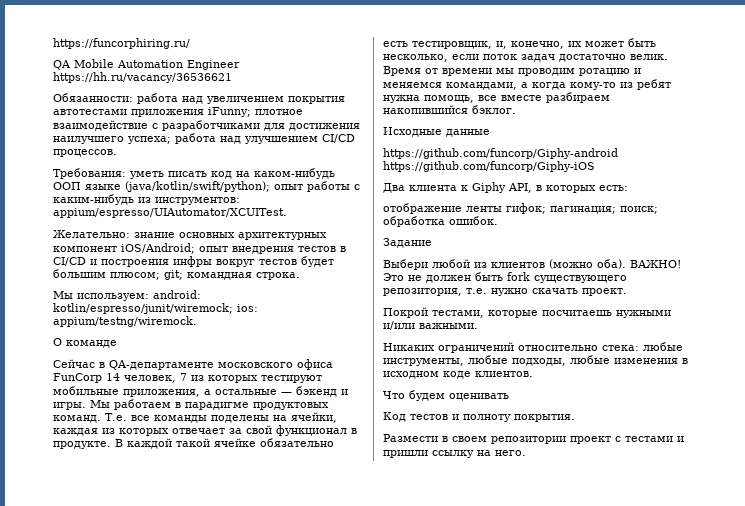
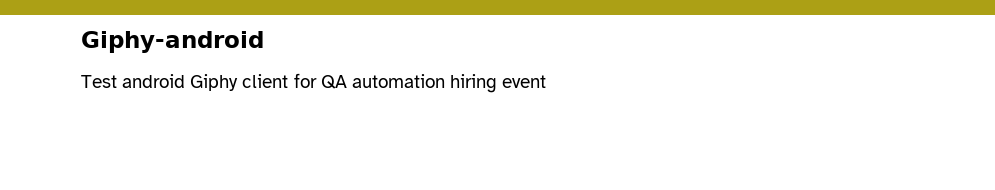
- https://funcorphiring.ru/
- QA Mobile Automation Engineer https://hh.ru/vacancy/36536621
- Обязанности: работа над увеличением покрытия автотестами приложения iFunny; плотное взаимодействие с разработчиками для достижения наилучшего успеха; работа над улучшением CI/CD процессов.
- Требования: уметь писать код на каком-нибудь ООП языке (java/kotlin/swift/python); опыт работы с каким-нибудь из инструментов: appium/espresso/UIAutomator/XCUITest.
- Желательно: знание основных архитектурных компонент iOS/Android; опыт внедрения тестов в CI/CD и построения инфры вокруг тестов будет большим плюсом; git; командная строка.
- Мы используем: android: kotlin/espresso/junit/wiremock; ios: appium/testng/wiremock.
- О команде
- Сейчас в QA-департаменте московского офиса FunCorp 14 человек, 7 из которых тестируют мобильные приложения, а остальные — бэкенд и игры. Мы работаем в парадигме продуктовых команд. Т.е. все команды поделены на ячейки, каждая из которых отвечает за свой функционал в продукте. В каждой такой ячейке обязательно есть тестировщик, и, конечно, их может быть несколько, если поток задач достаточно велик. Время от времени мы проводим ротацию и меняемся командами, а когда кому-то из ребят нужна помощь, все вместе разбираем накопившийся бэклог.
- Исходные данные
- https://github.com/funcorp/Giphy-android https://github.com/funcorp/Giphy-iOS
- Два клиента к Giphy API, в которых есть:
- отображение ленты гифок; пагинация; поиск; обработка ошибок.
- Задание
- Выбери любой из клиентов (можно оба). ВАЖНО! Это не должен быть fork существующего репозитория, т.е. нужно скачать проект.
- Покрой тестами, которые посчитаешь нужными и/или важными.
- Никаких ограничений относительно стека: любые инструменты, любые подходы, любые изменения в исходном коде клиентов.
- Что будем оценивать
- Код тестов и полноту покрытия.
- Размести в своем репозитории проект с тестами и пришли ссылку на него.
+ Giphy-android
+ Test android Giphy client for QA automation hiring event

